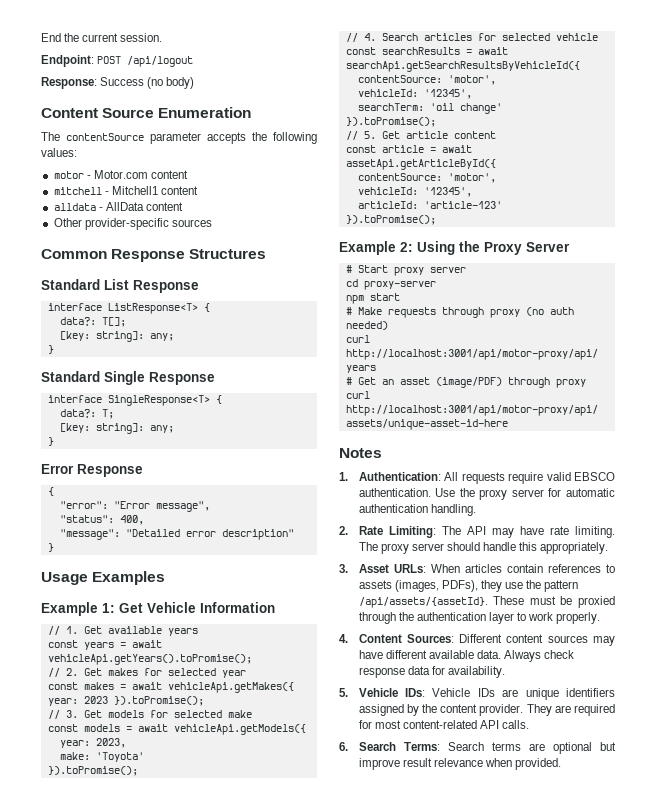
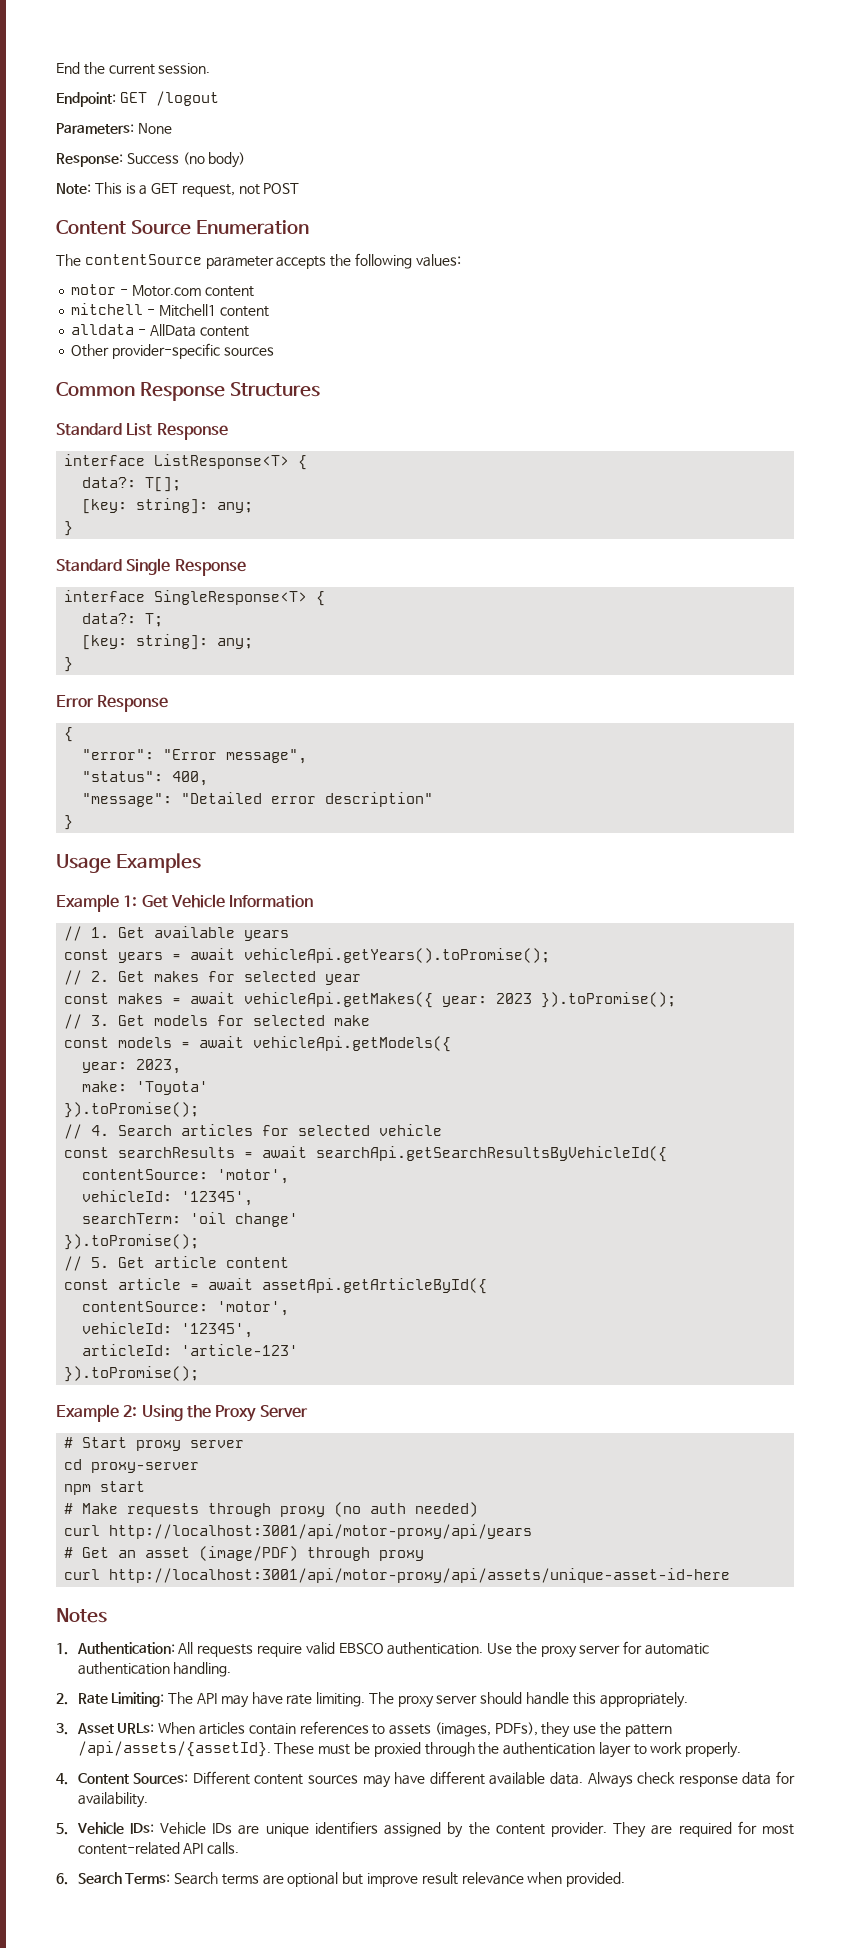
- Endpoint: POST /api/logout
+ Endpoint: GET /logout
+ Parameters: None
+ Note: This is a GET request, not POST

